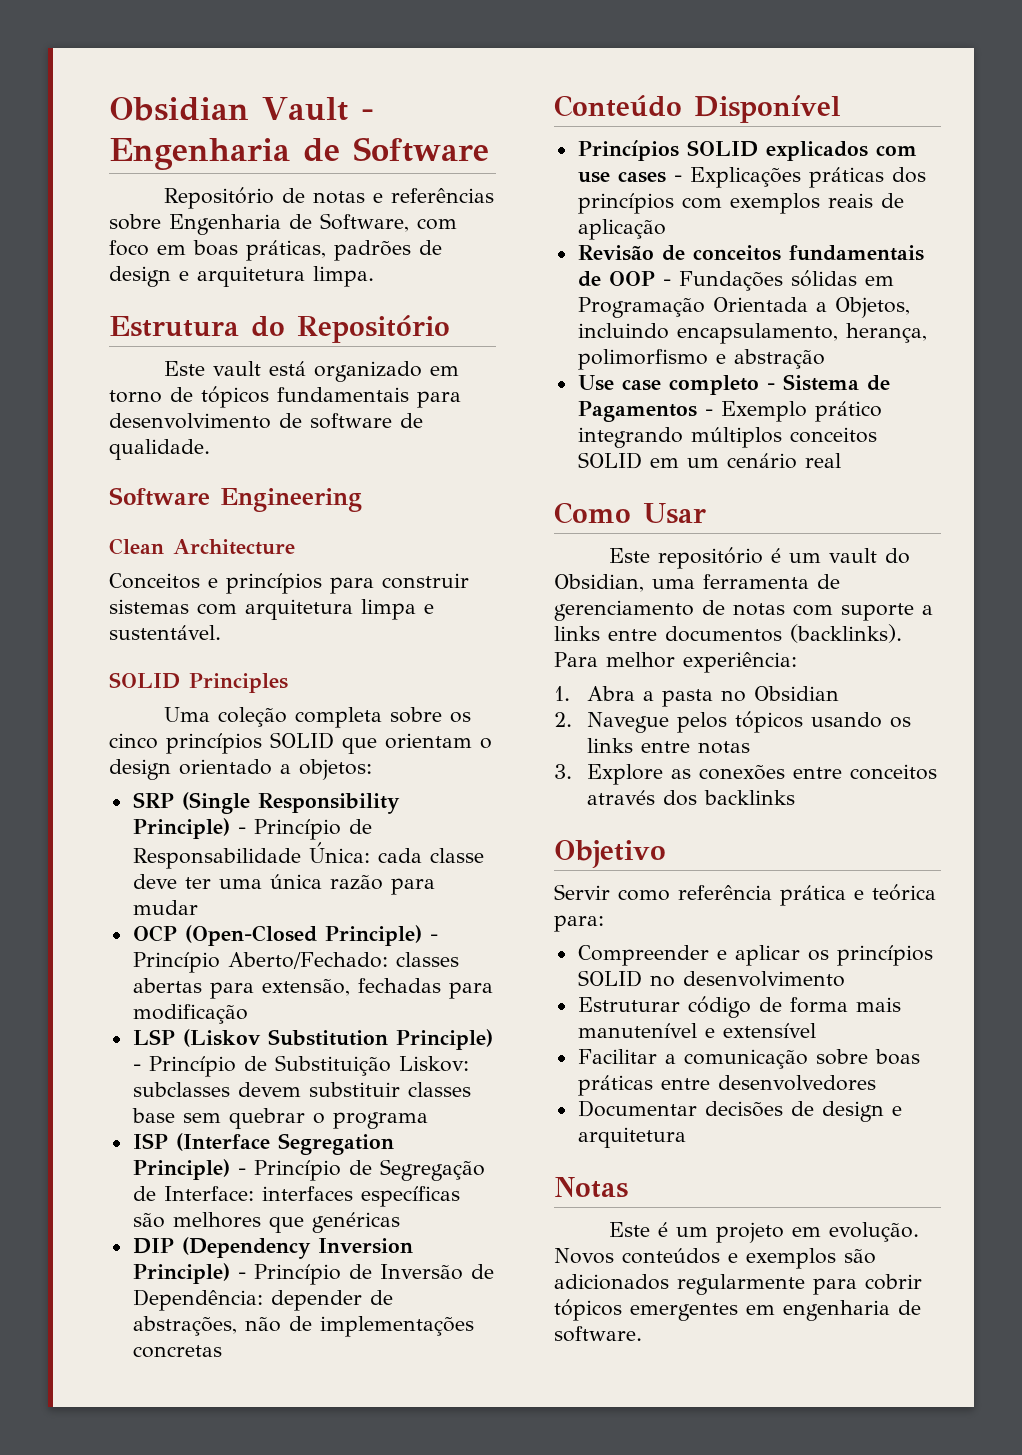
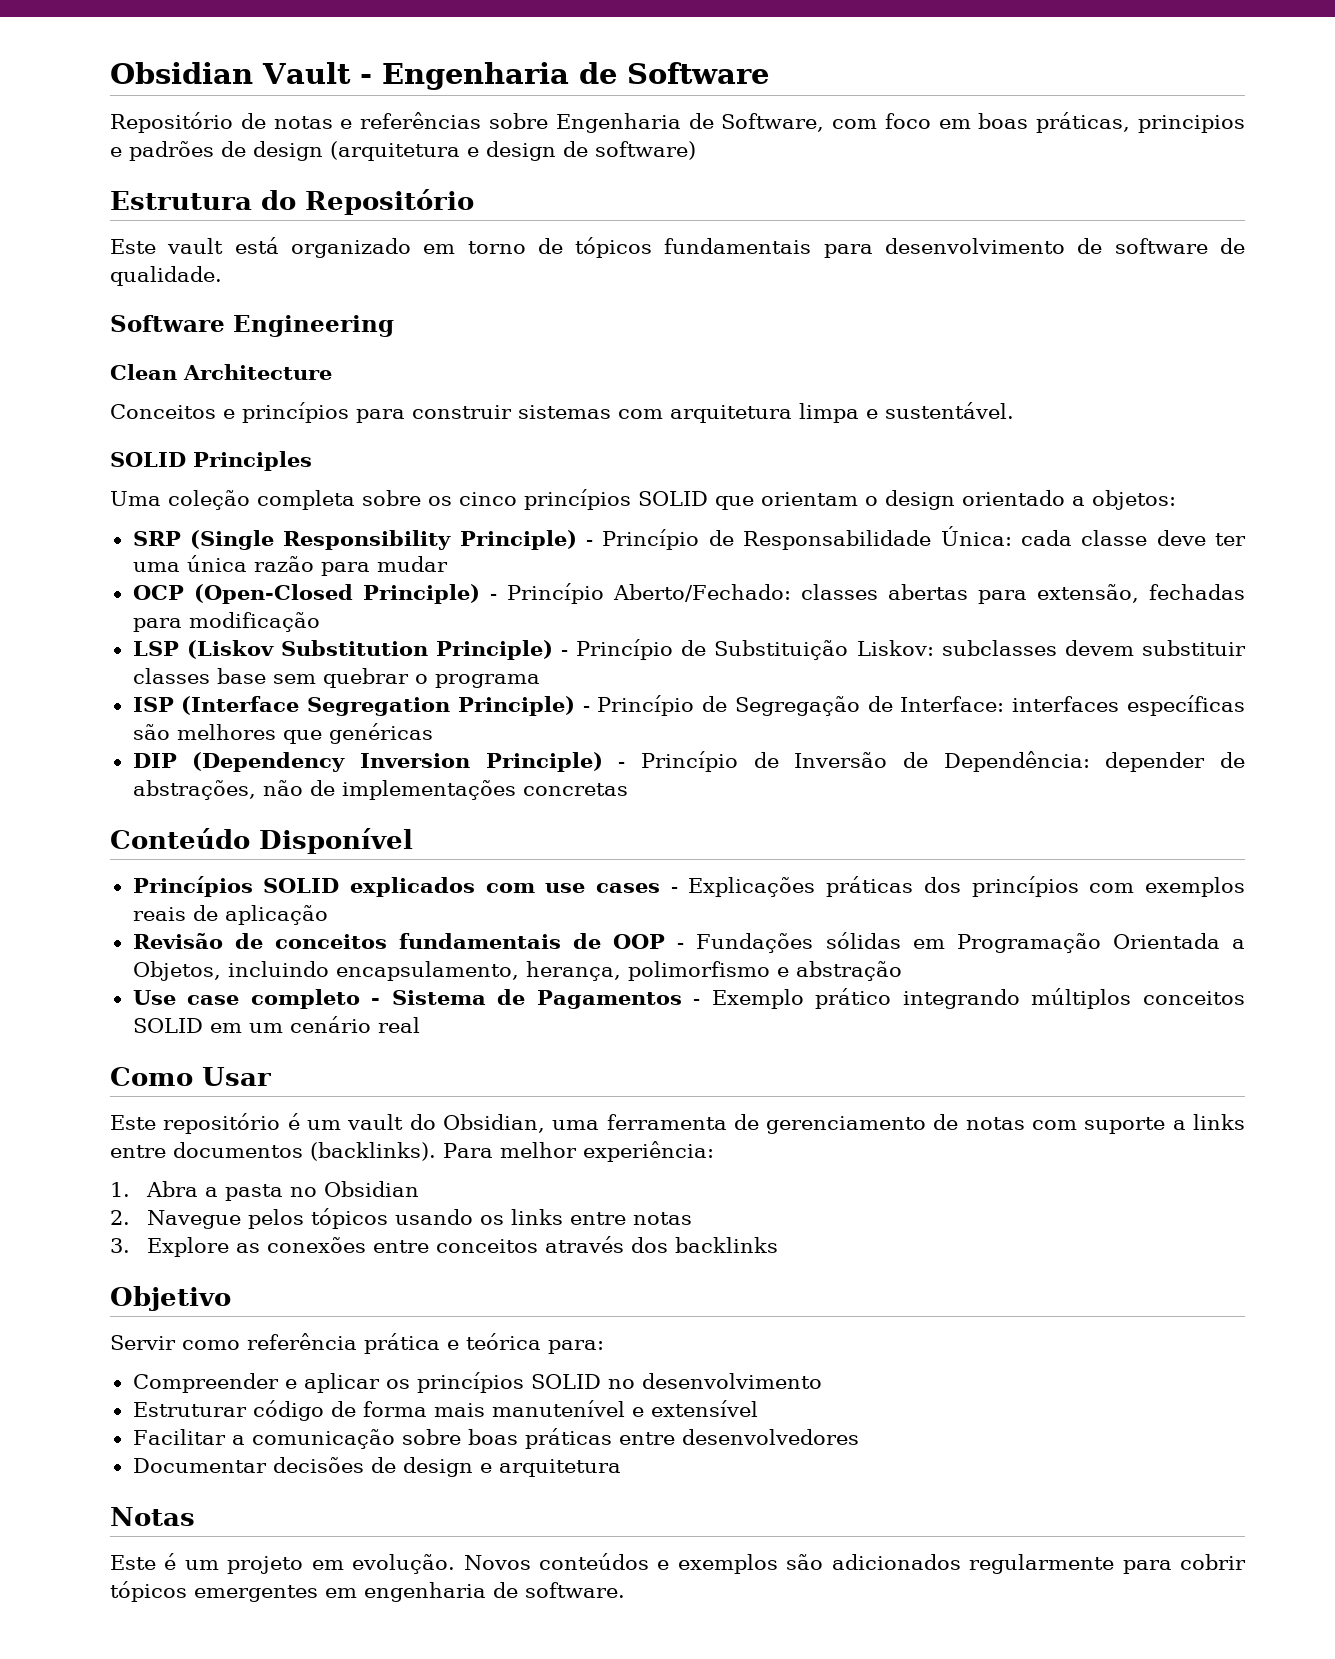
- Repositório de notas e referências sobre Engenharia de Software, com foco em boas práticas, padrões de design e arquitetura limpa.
+ Repositório de notas e referências sobre Engenharia de Software, com foco em boas práticas, principios e padrões de design (arquitetura e design de software)

